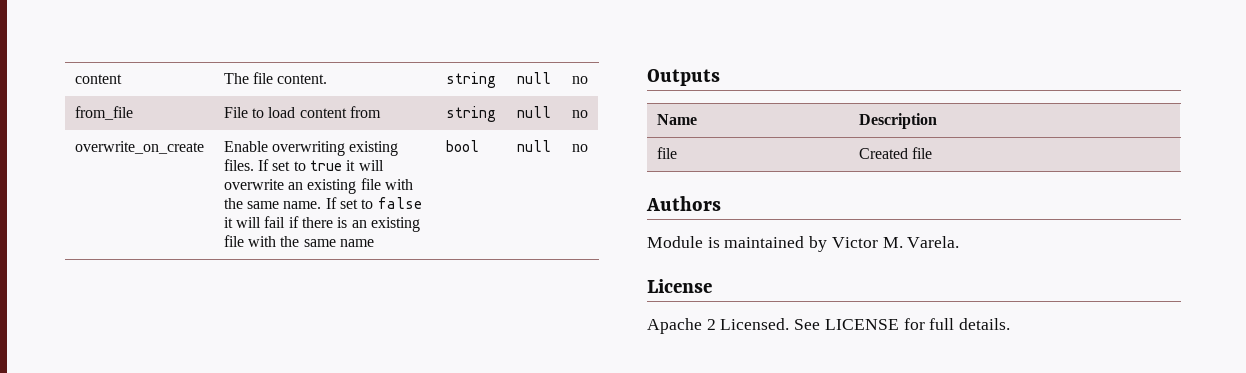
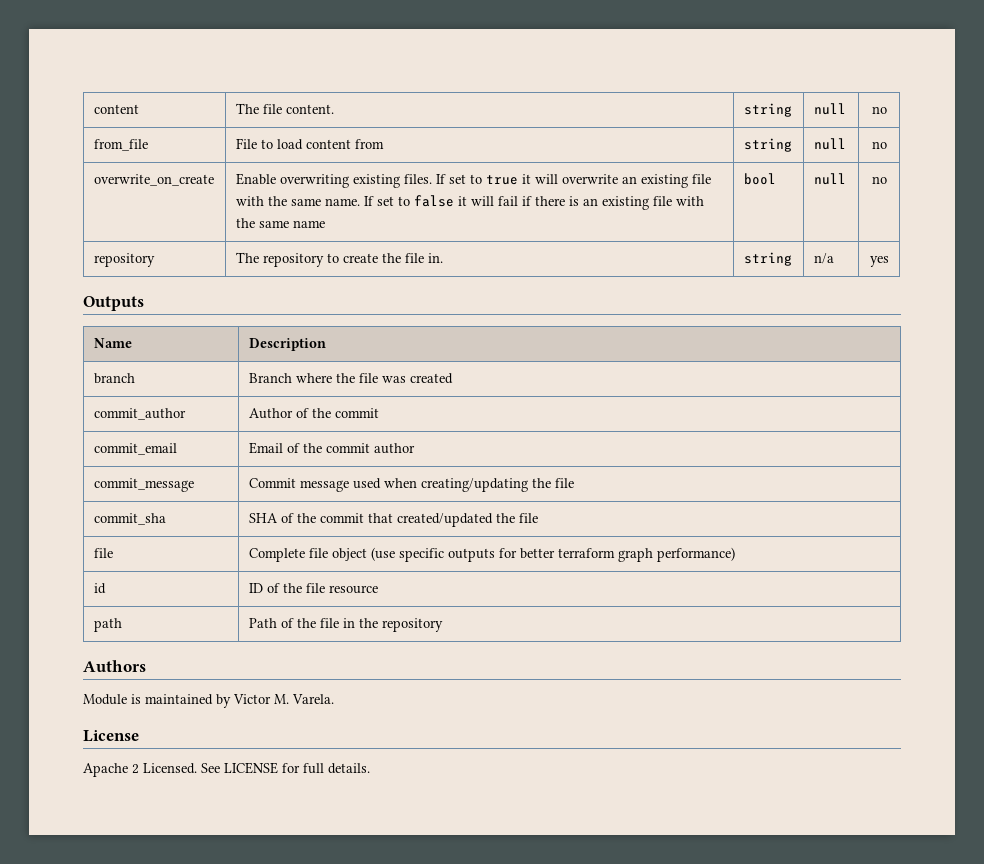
+ repository | The repository to create the file in. | string | n/a | yes
  Outputs
  Name | Description
+ branch | Branch where the file was created
+ commit_author | Author of the commit
+ commit_email | Email of the commit author
+ commit_message | Commit message used when creating/updating the file
+ commit_sha | SHA of the commit that created/updated the file
- file | Created file
+ file | Complete file object (use specific outputs for better terraform graph performance)
+ id | ID of the file resource
+ path | Path of the file in the repository

